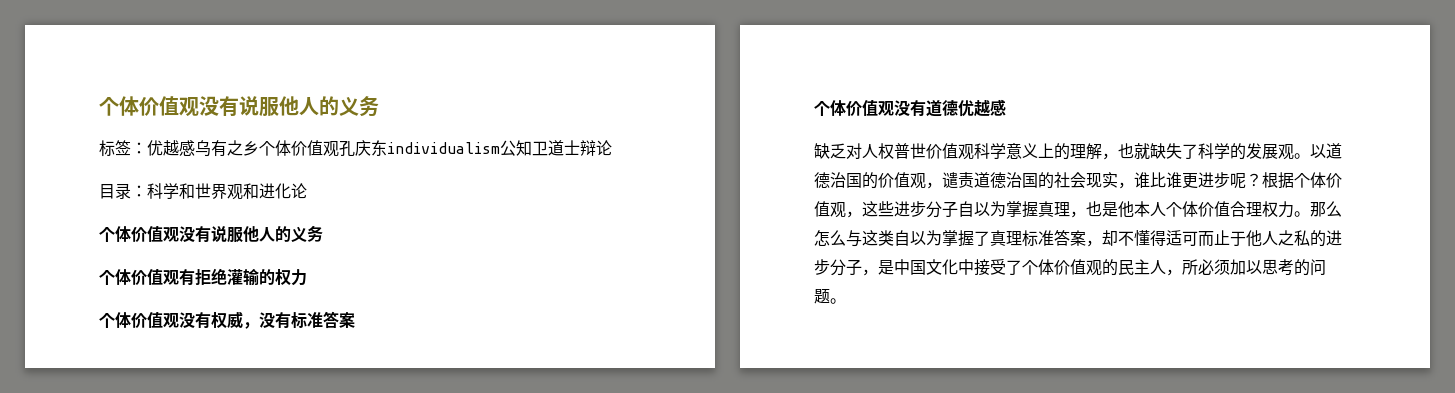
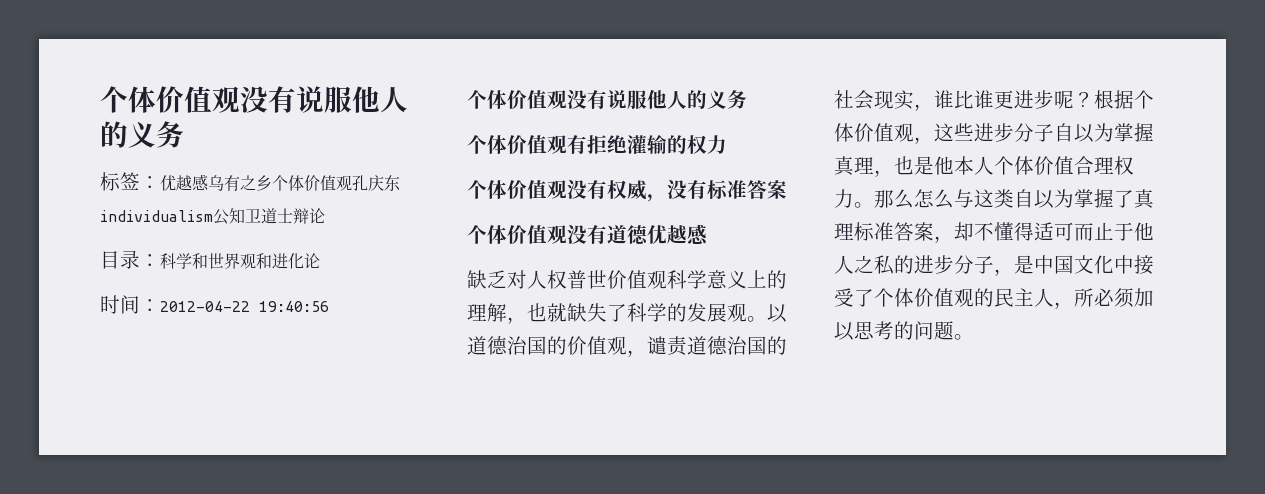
+ 时间：2012-04-22 19:40:56

